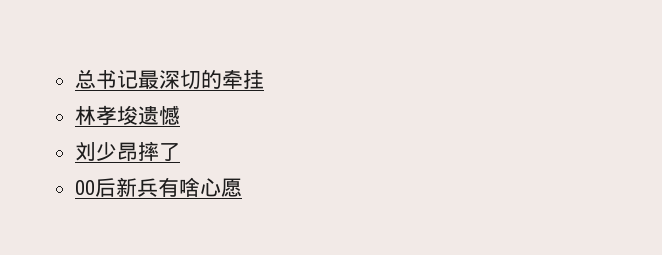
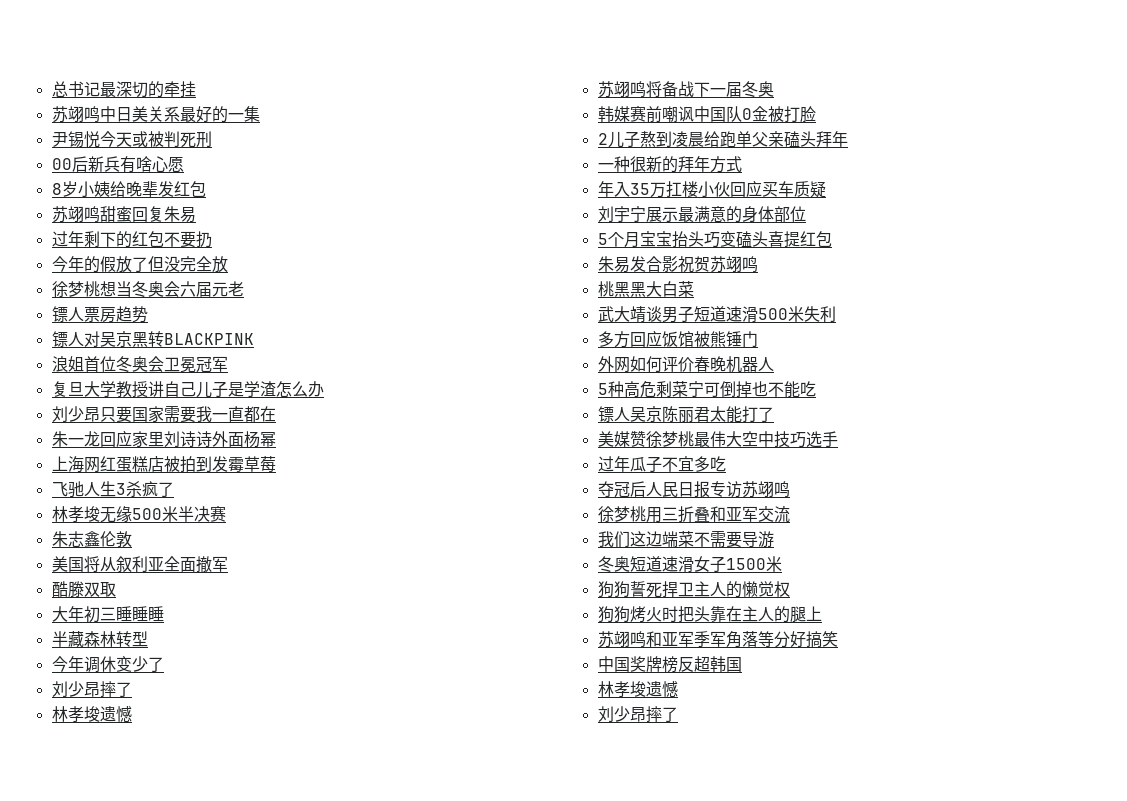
+ 苏翊鸣中日美关系最好的一集
+ 尹锡悦今天或被判死刑
+ 00后新兵有啥心愿
+ 8岁小姨给晚辈发红包
+ 苏翊鸣甜蜜回复朱易
+ 过年剩下的红包不要扔
+ 今年的假放了但没完全放
+ 徐梦桃想当冬奥会六届元老
+ 镖人票房趋势
+ 镖人对吴京黑转BLACKPINK
+ 浪姐首位冬奥会卫冕冠军
+ 复旦大学教授讲自己儿子是学渣怎么办
+ 刘少昂只要国家需要我一直都在
+ 朱一龙回应家里刘诗诗外面杨幂
+ 上海网红蛋糕店被拍到发霉草莓
+ 飞驰人生3杀疯了
+ 林孝埈无缘500米半决赛
+ 朱志鑫伦敦
+ 美国将从叙利亚全面撤军
+ 酷滕双取
+ 大年初三睡睡睡
+ 半藏森林转型
+ 今年调休变少了
+ 刘少昂摔了
+ 林孝埈遗憾
+ 苏翊鸣将备战下一届冬奥
+ 韩媒赛前嘲讽中国队0金被打脸
+ 2儿子熬到凌晨给跑单父亲磕头拜年
+ 一种很新的拜年方式
+ 年入35万扛楼小伙回应买车质疑
+ 刘宇宁展示最满意的身体部位
+ 5个月宝宝抬头巧变磕头喜提红包
+ 朱易发合影祝贺苏翊鸣
+ 桃黑黑大白菜
+ 武大靖谈男子短道速滑500米失利
+ 多方回应饭馆被熊锤门
+ 外网如何评价春晚机器人
+ 5种高危剩菜宁可倒掉也不能吃
+ 镖人吴京陈丽君太能打了
+ 美媒赞徐梦桃最伟大空中技巧选手
+ 过年瓜子不宜多吃
+ 夺冠后人民日报专访苏翊鸣
+ 徐梦桃用三折叠和亚军交流
+ 我们这边端菜不需要导游
+ 冬奥短道速滑女子1500米
+ 狗狗誓死捍卫主人的懒觉权
+ 狗狗烤火时把头靠在主人的腿上
+ 苏翊鸣和亚军季军角落等分好搞笑
+ 中国奖牌榜反超韩国
- 00后新兵有啥心愿

